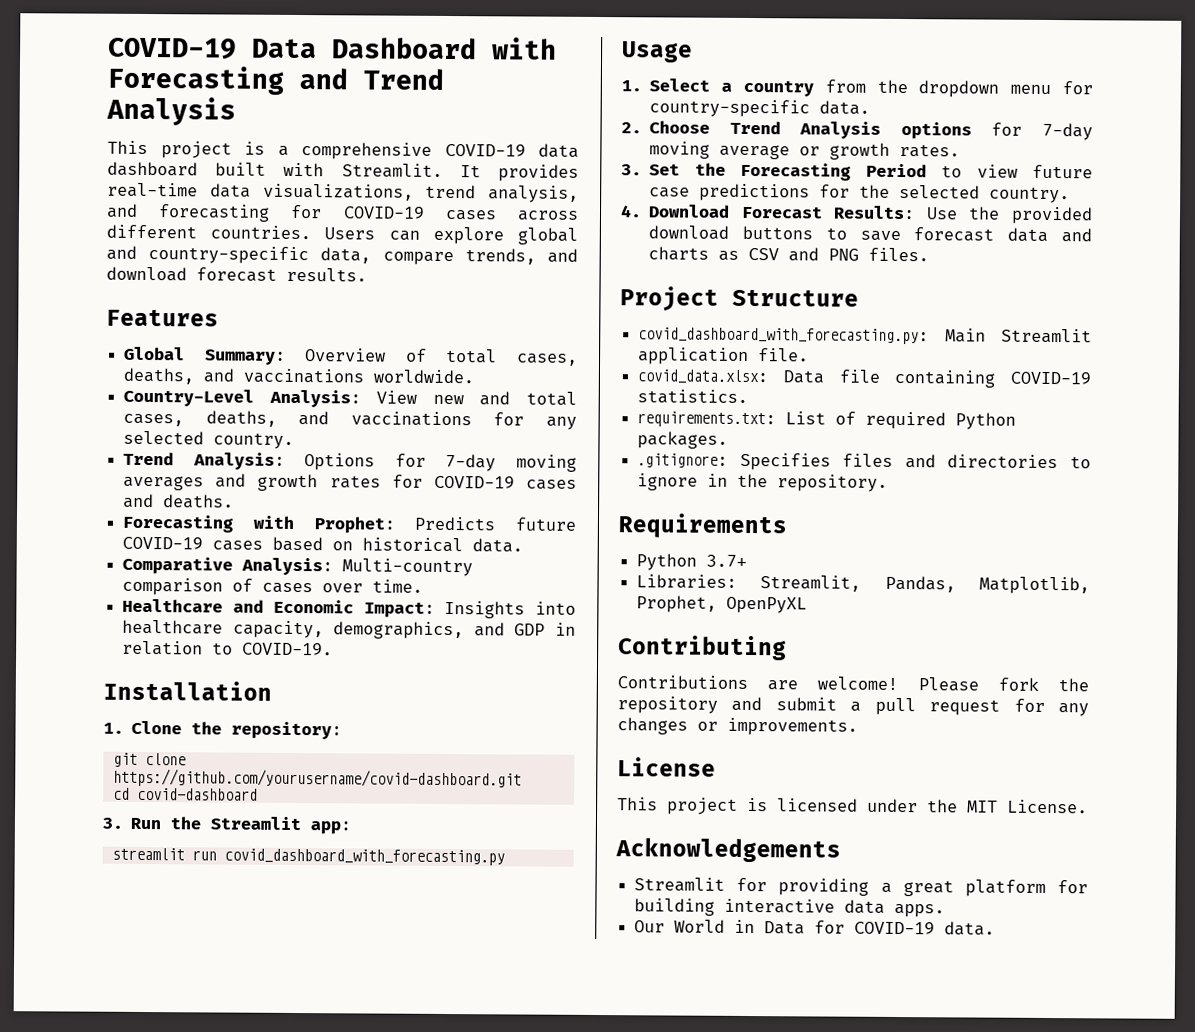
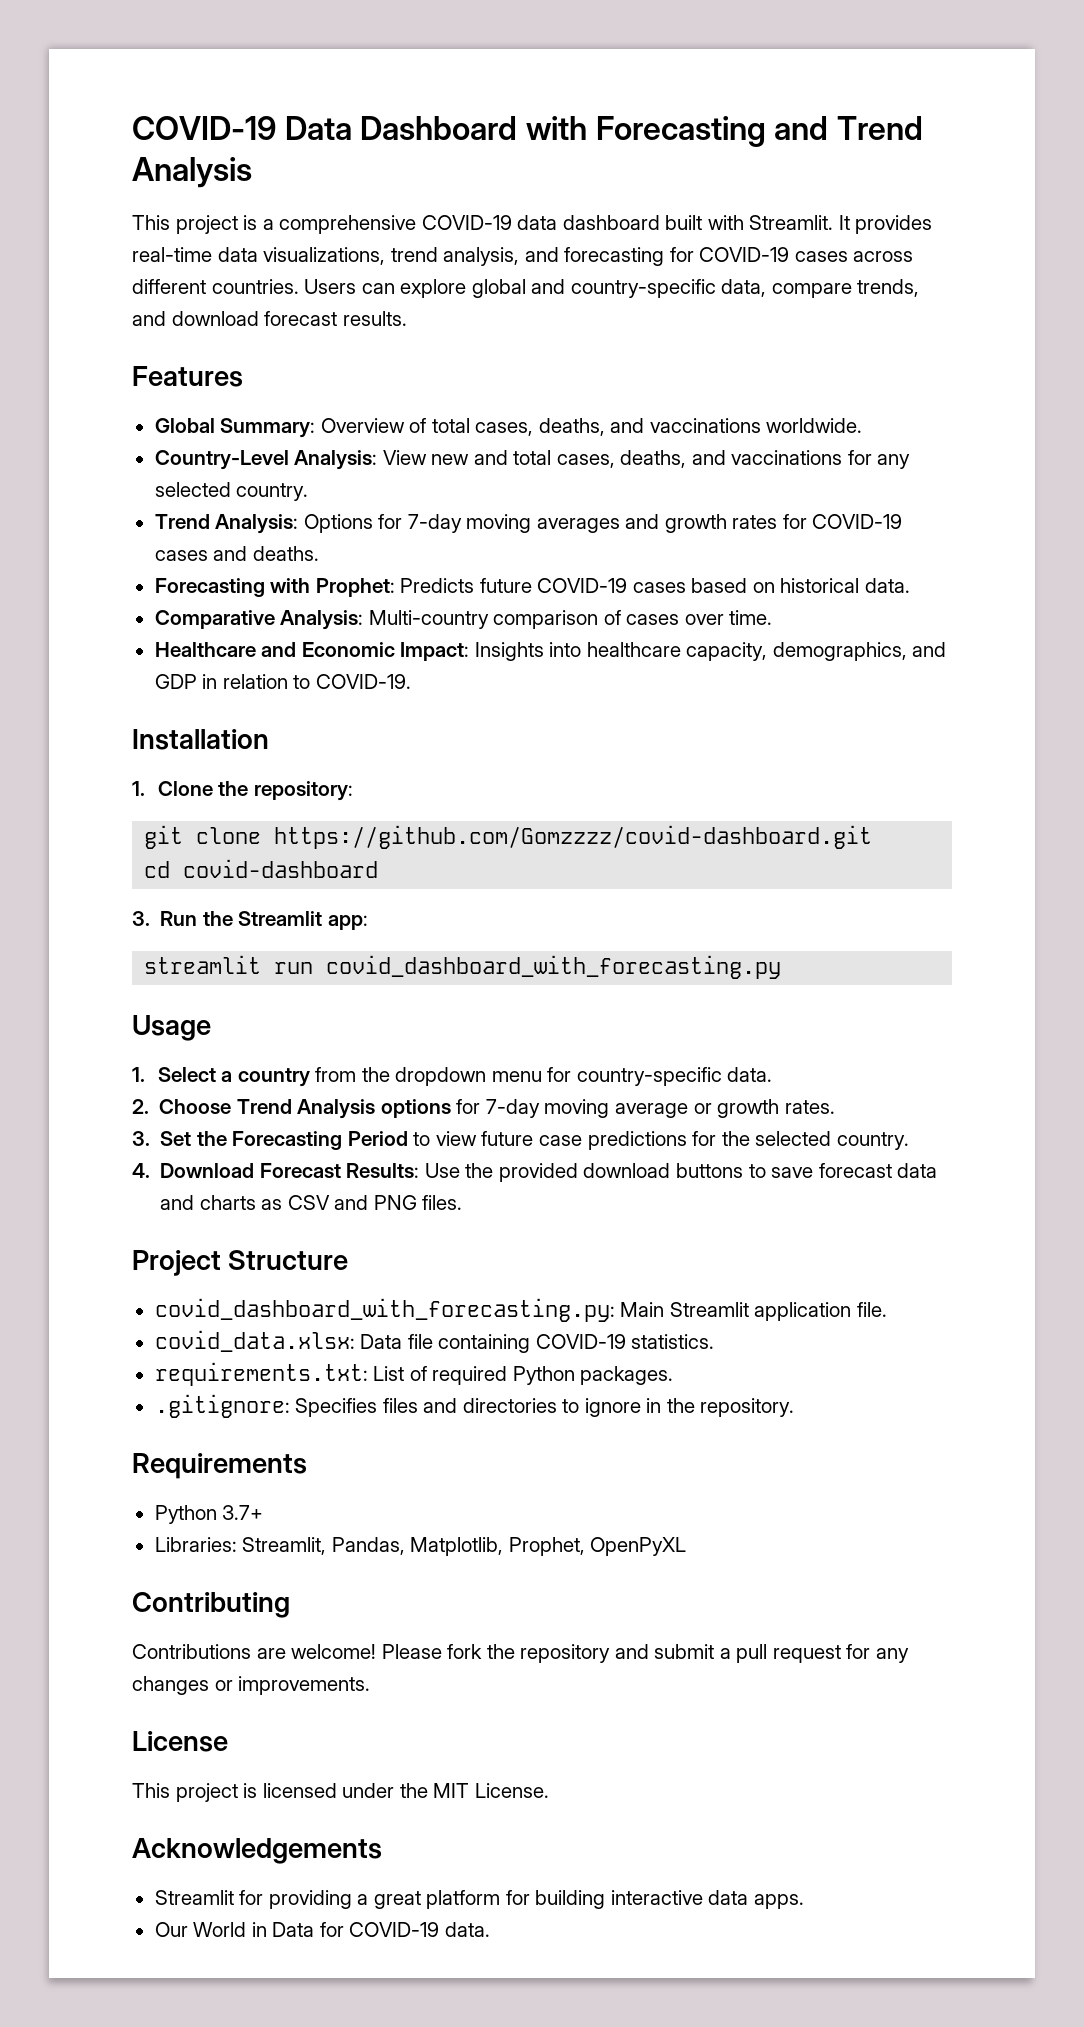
- git clone https://github.com/yourusername/covid-dashboard.git
+ git clone https://github.com/Gomzzzz/covid-dashboard.git

